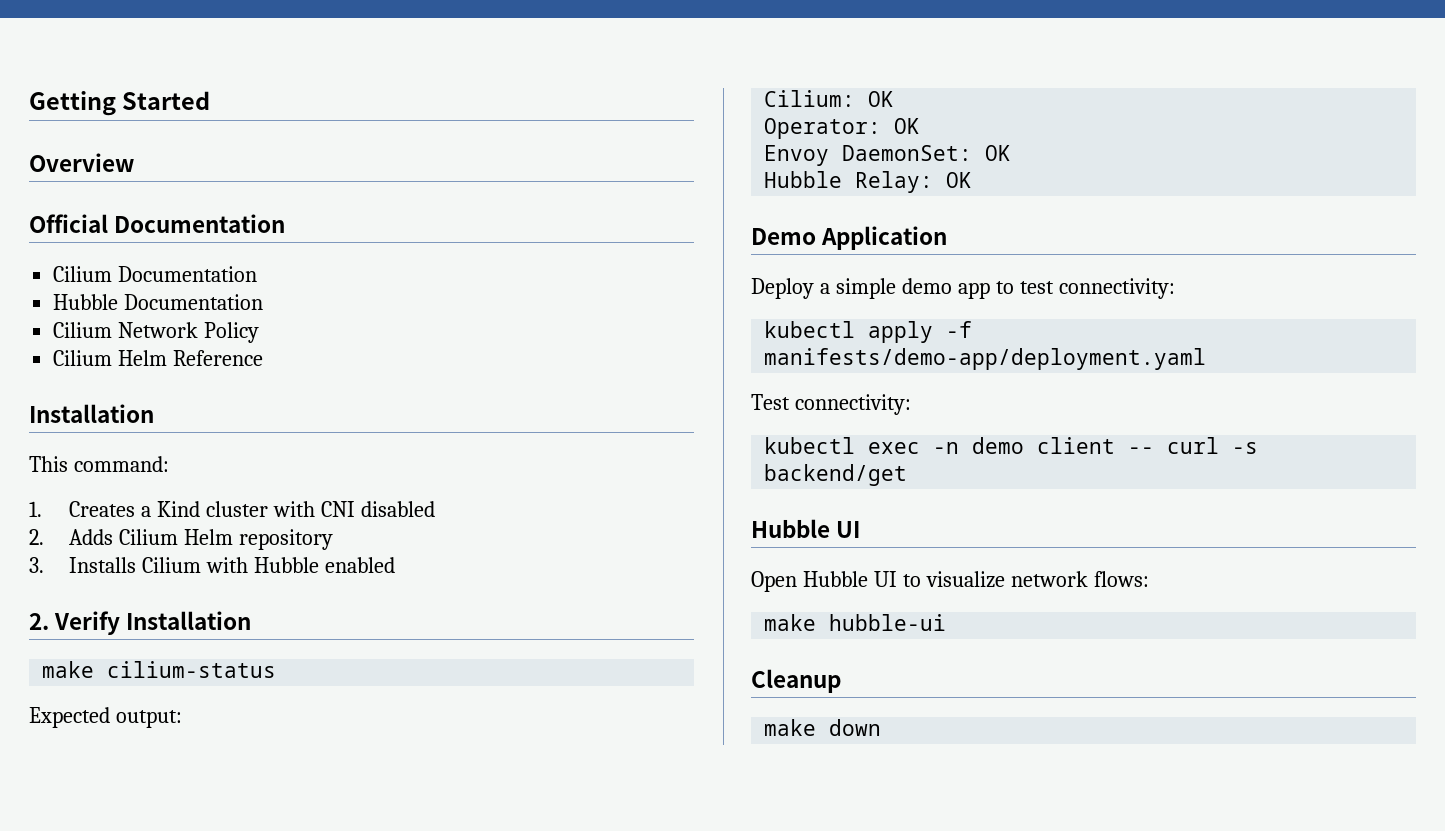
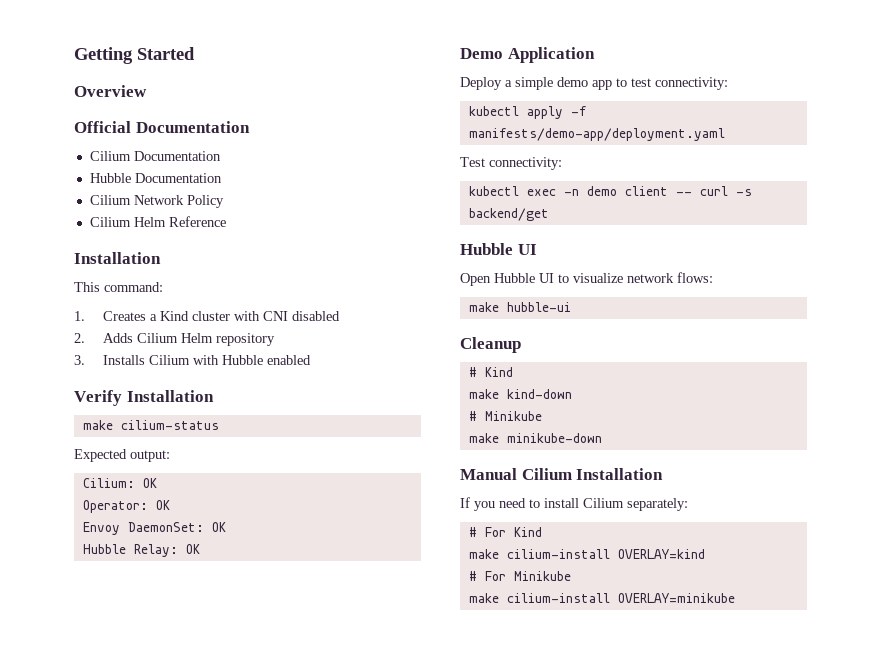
- 2. Verify Installation
+ Verify Installation
- make down
+ # Kind
+ make kind-down
+ # Minikube
+ make minikube-down
+ Manual Cilium Installation
+ If you need to install Cilium separately:
+ # For Kind
+ make cilium-install OVERLAY=kind
+ # For Minikube
+ make cilium-install OVERLAY=minikube

